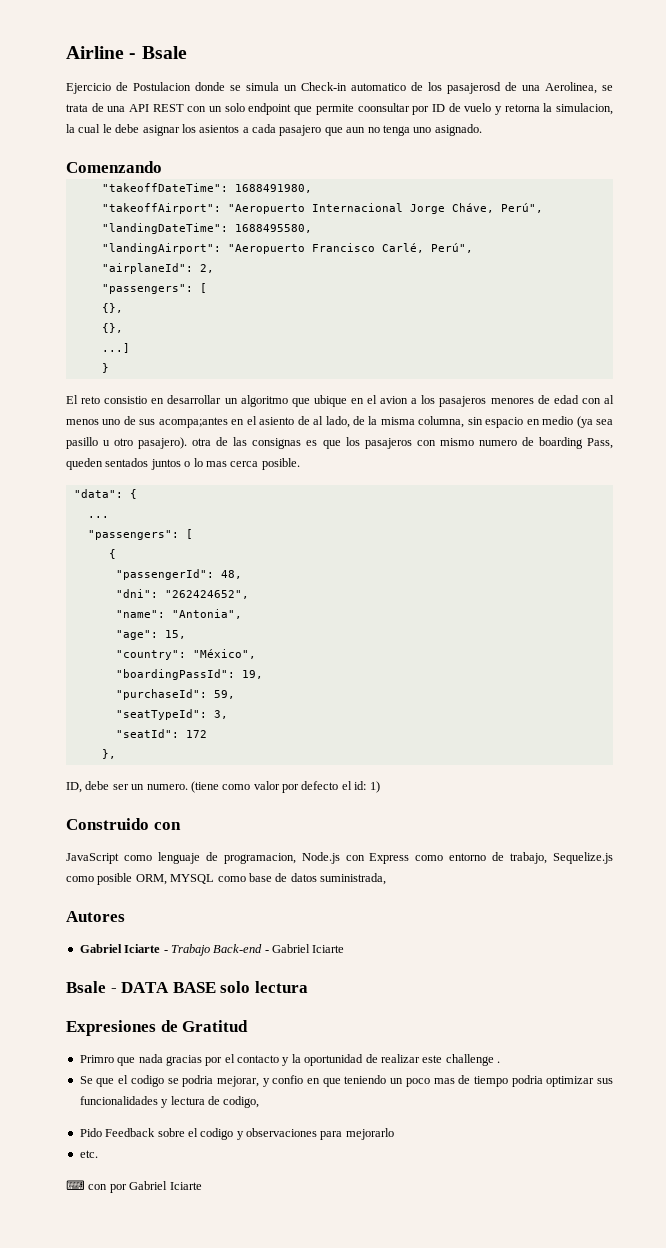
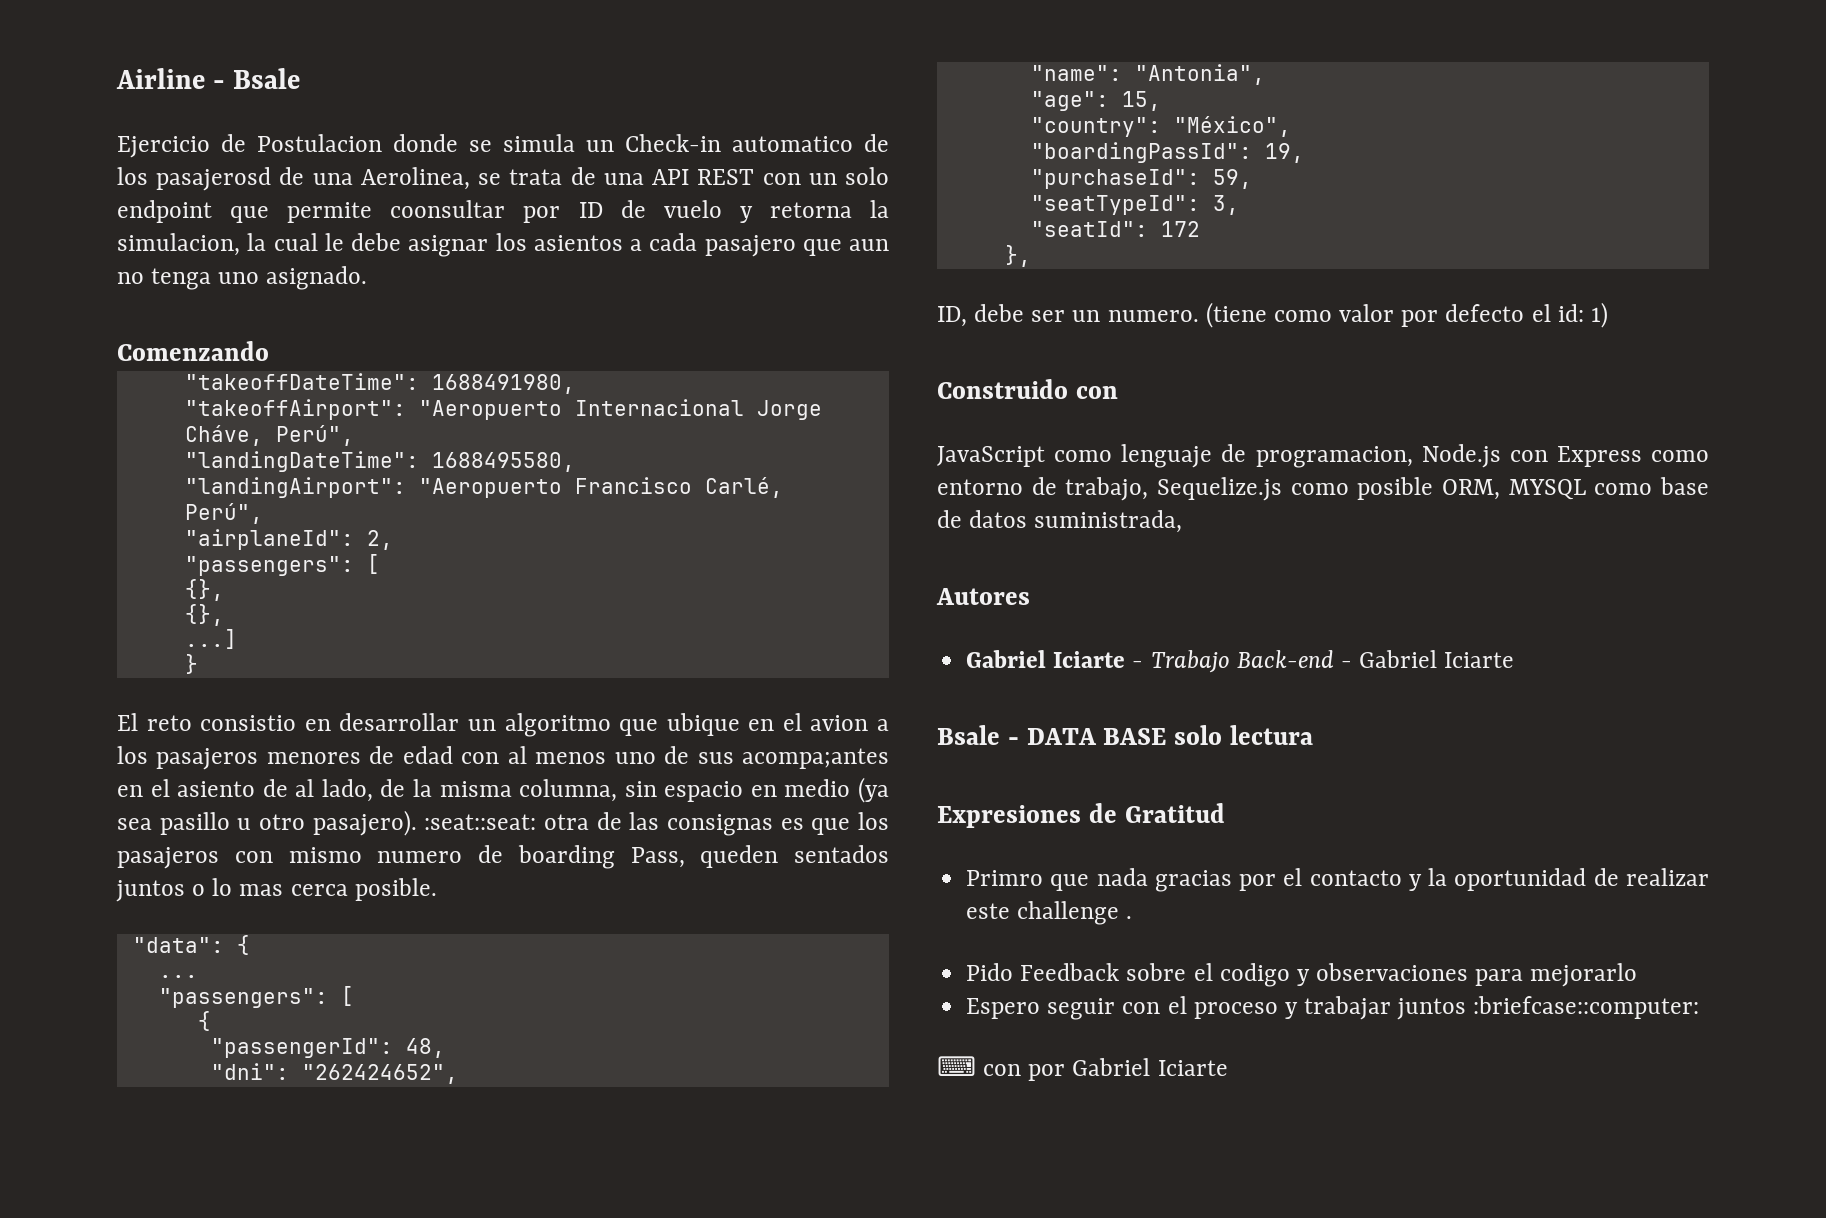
- El reto consistio en desarrollar un algoritmo que ubique en el avion a los pasajeros menores de edad con al menos uno de sus acompa;antes en el asiento de al lado, de la misma columna, sin espacio en medio (ya sea pasillo u otro pasajero). otra de las consignas es que los pasajeros con mismo numero de boarding Pass, queden sentados juntos o lo mas cerca posible.
+ El reto consistio en desarrollar un algoritmo que ubique en el avion a los pasajeros menores de edad con al menos uno de sus acompa;antes en el asiento de al lado, de la misma columna, sin espacio en medio (ya sea pasillo u otro pasajero). :seat::seat: otra de las consignas es que los pasajeros con mismo numero de boarding Pass, queden sentados juntos o lo mas cerca posible.
- Se que el codigo se podria mejorar, y confio en que teniendo un poco mas de tiempo podria optimizar sus funcionalidades y lectura de codigo,
- etc.
+ Espero seguir con el proceso y trabajar juntos :briefcase::computer:

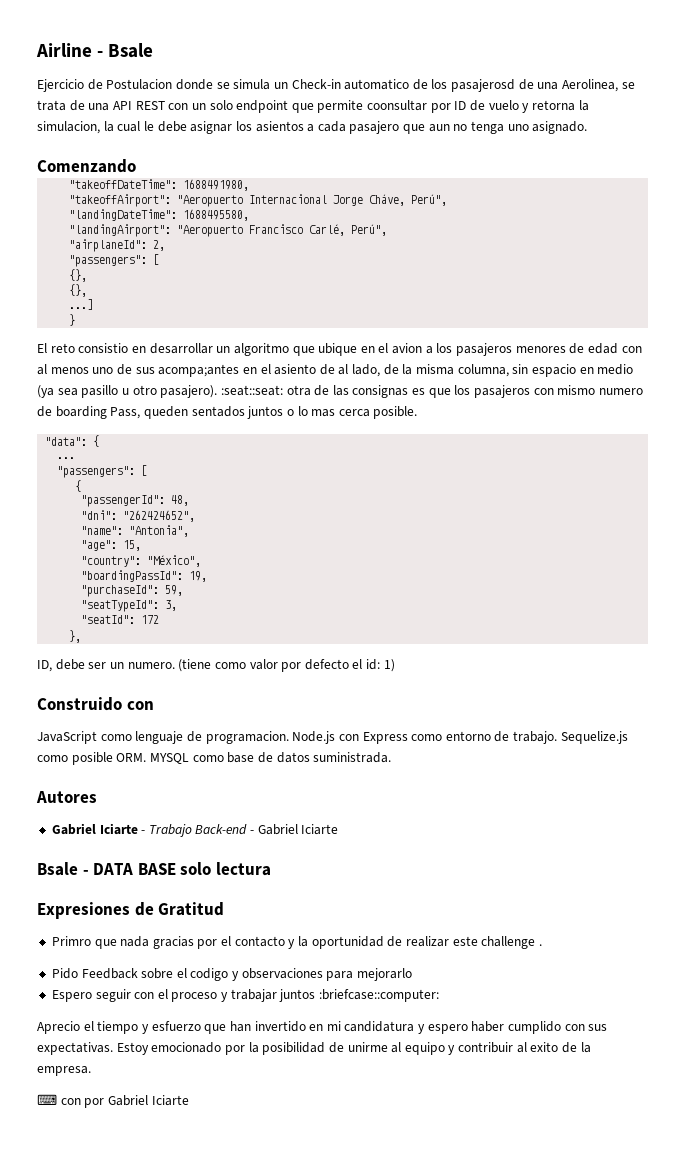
- JavaScript como lenguaje de programacion, Node.js con Express como entorno de trabajo, Sequelize.js como posible ORM, MYSQL como base de datos suministrada,
+ JavaScript como lenguaje de programacion. Node.js con Express como entorno de trabajo. Sequelize.js como posible ORM. MYSQL como base de datos suministrada.
+ Aprecio el tiempo y esfuerzo que han invertido en mi candidatura y espero haber cumplido con sus expectativas. Estoy emocionado por la posibilidad de unirme al equipo y contribuir al exito de la empresa.

